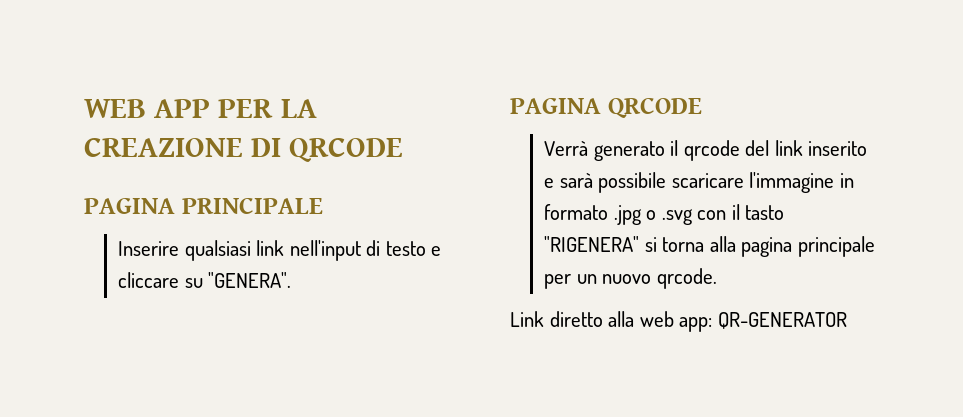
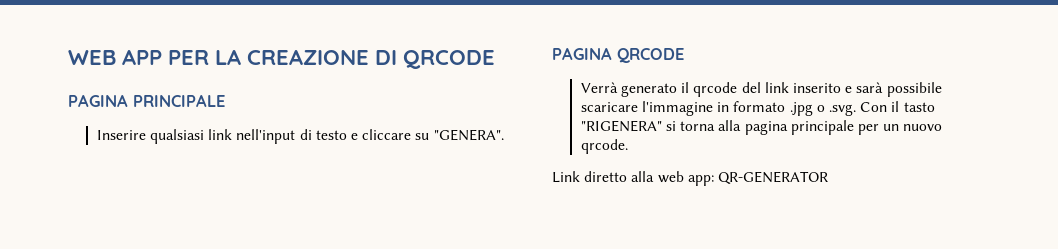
- Verrà generato il qrcode del link inserito e sarà possibile scaricare l'immagine in formato .jpg o .svg con il tasto "RIGENERA" si torna alla pagina principale per un nuovo qrcode.
+ Verrà generato il qrcode del link inserito e sarà possibile scaricare l'immagine in formato .jpg o .svg. Con il tasto "RIGENERA" si torna alla pagina principale per un nuovo qrcode.

